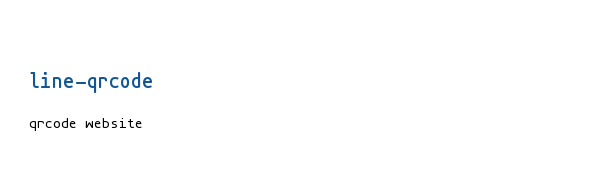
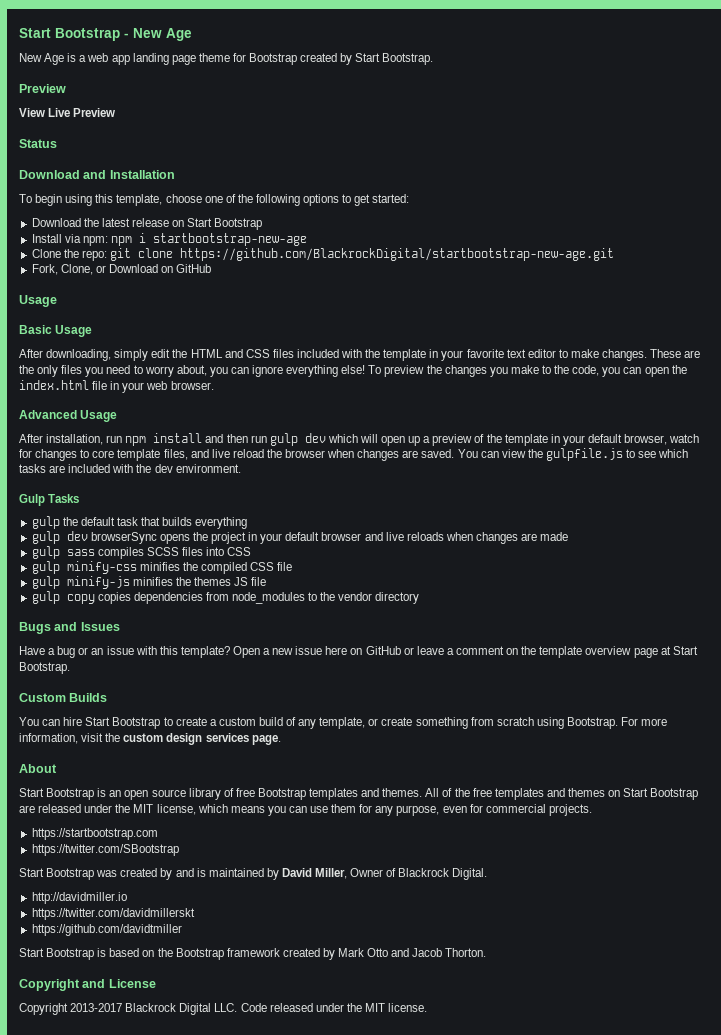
- line-qrcode
- qrcode website
+ Start Bootstrap - New Age
+ New Age is a web app landing page theme for Bootstrap created by Start Bootstrap.
+ Preview
+ View Live Preview
+ Status
+ Download and Installation
+ To begin using this template, choose one of the following options to get started:
+ Download the latest release on Start Bootstrap
+ Install via npm: npm i startbootstrap-new-age
+ Clone the repo: git clone https://github.com/BlackrockDigital/startbootstrap-new-age.git
+ Fork, Clone, or Download on GitHub
+ Usage
+ Basic Usage
+ After downloading, simply edit the HTML and CSS files included with the template in your favorite text editor to make changes. These are the only files you need to worry about, you can ignore everything else! To preview the changes you make to the code, you can open the index.html file in your web browser.
+ Advanced Usage
+ After installation, run npm install and then run gulp dev which will open up a preview of the template in your default browser, watch for changes to core template files, and live reload the browser when changes are saved. You can view the gulpfile.js to see which tasks are included with the dev environment.
+ Gulp Tasks
+ gulp the default task that builds everything
+ gulp dev browserSync opens the project in your default browser and live reloads when changes are made
+ gulp sass compiles SCSS files into CSS
+ gulp minify-css minifies the compiled CSS file
+ gulp minify-js minifies the themes JS file
+ gulp copy copies dependencies from node_modules to the vendor directory
+ Bugs and Issues
+ Have a bug or an issue with this template? Open a new issue here on GitHub or leave a comment on the template overview page at Start Bootstrap.
+ Custom Builds
+ You can hire Start Bootstrap to create a custom build of any template, or create something from scratch using Bootstrap. For more information, visit the custom design services page.
+ About
+ Start Bootstrap is an open source library of free Bootstrap templates and themes. All of the free templates and themes on Start Bootstrap are released under the MIT license, which means you can use them for any purpose, even for commercial projects.
+ https://startbootstrap.com
+ https://twitter.com/SBootstrap
+ Start Bootstrap was created by and is maintained by David Miller, Owner of Blackrock Digital.
+ http://davidmiller.io
+ https://twitter.com/davidmillerskt
+ https://github.com/davidtmiller
+ Start Bootstrap is based on the Bootstrap framework created by Mark Otto and Jacob Thorton.
+ Copyright and License
+ Copyright 2013-2017 Blackrock Digital LLC. Code released under the MIT license.

